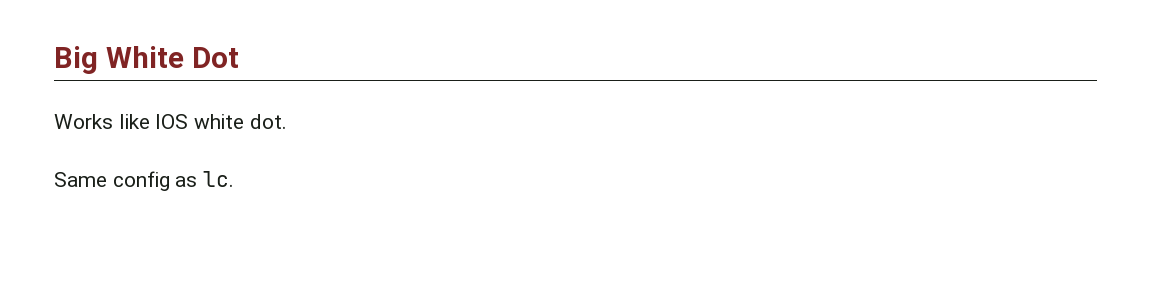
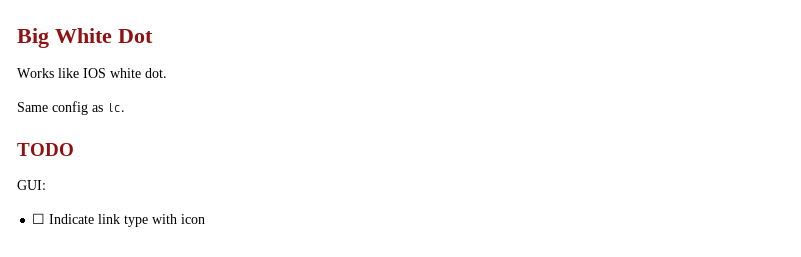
+ TODO
+ GUI:
+ ☐ Indicate link type with icon

